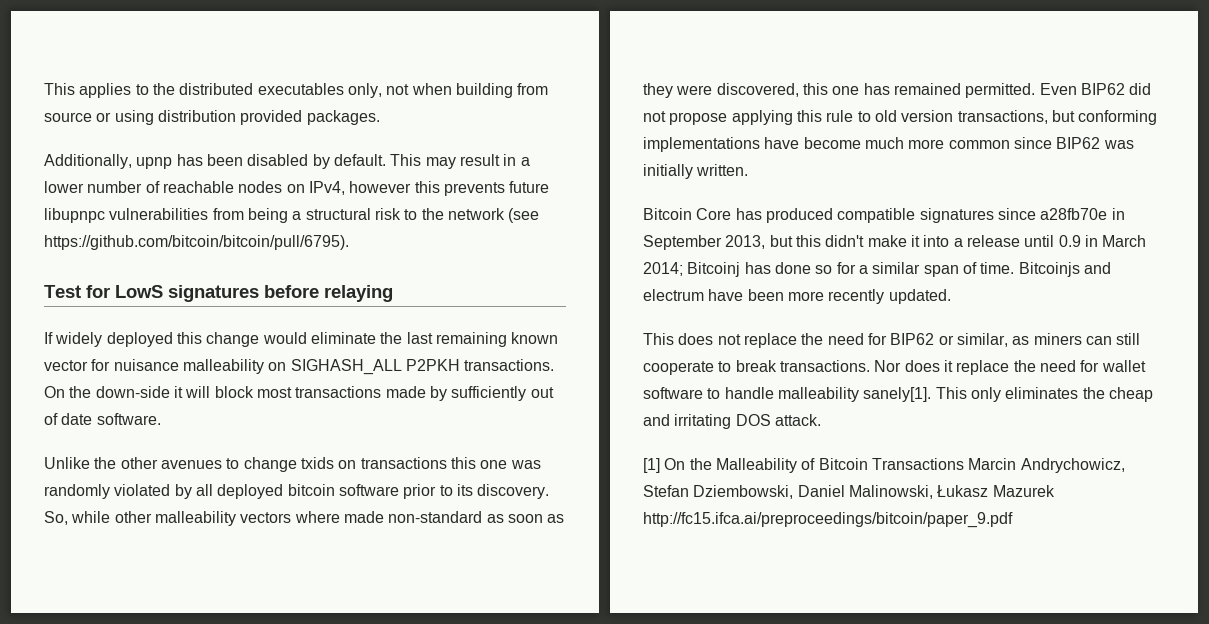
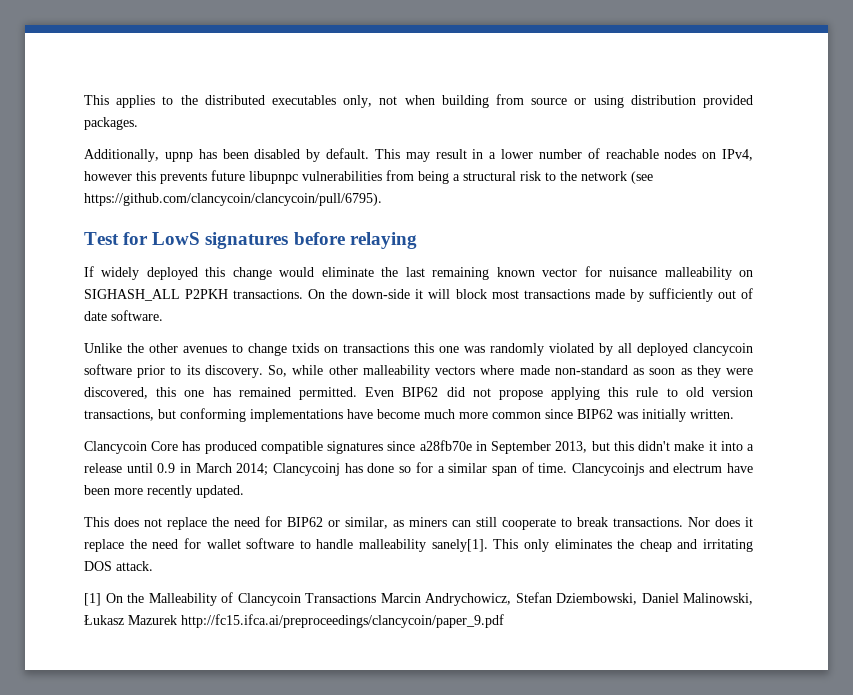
- This may result in a lower number of reachable nodes on IPv4, however this prevents future libupnpc vulnerabilities from being a structural risk to the network (see https://github.com/bitcoin/bitcoin/pull/6795).
+ This may result in a lower number of reachable nodes on IPv4, however this prevents future libupnpc vulnerabilities from being a structural risk to the network (see https://github.com/clancycoin/clancycoin/pull/6795).
- Unlike the other avenues to change txids on transactions this one was randomly violated by all deployed bitcoin software prior to its discovery.
+ Unlike the other avenues to change txids on transactions this one was randomly violated by all deployed clancycoin software prior to its discovery.
- Bitcoin Core has produced compatible signatures since a28fb70e in September 2013, but this didn't make it into a release until 0.9 in March 2014; Bitcoinj has done so for a similar span of time.
+ Clancycoin Core has produced compatible signatures since a28fb70e in September 2013, but this didn't make it into a release until 0.9 in March 2014; Clancycoinj has done so for a similar span of time.
- Bitcoinjs and electrum have been more recently updated.
+ Clancycoinjs and electrum have been more recently updated.
- [1] On the Malleability of Bitcoin Transactions Marcin Andrychowicz, Stefan Dziembowski, Daniel Malinowski, Łukasz Mazurek http://fc15.ifca.ai/preproceedings/bitcoin/paper_9.pdf
+ [1] On the Malleability of Clancycoin Transactions Marcin Andrychowicz, Stefan Dziembowski, Daniel Malinowski, Łukasz Mazurek http://fc15.ifca.ai/preproceedings/clancycoin/paper_9.pdf

